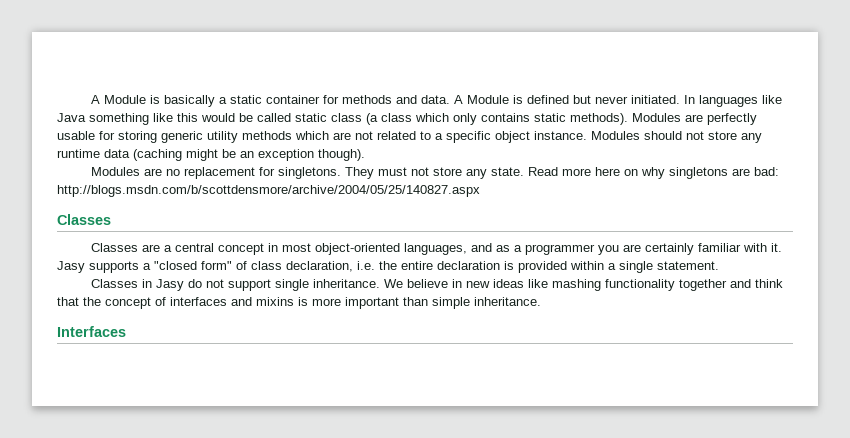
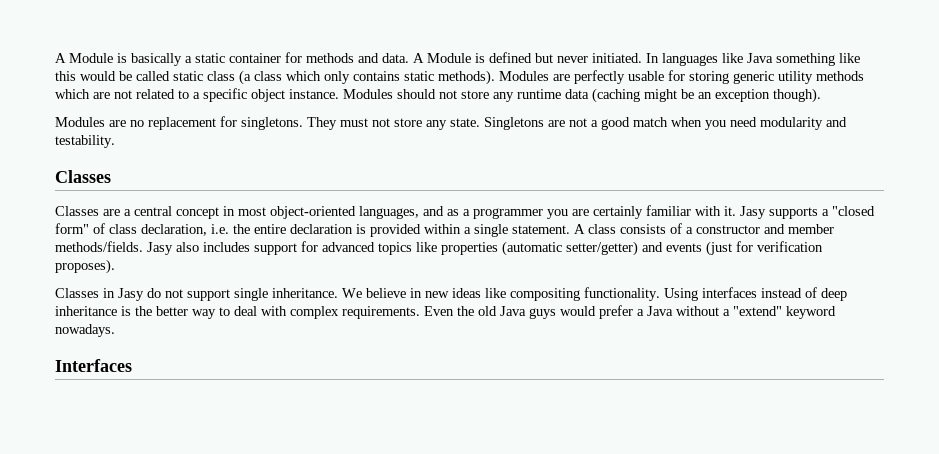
- Read more here on why singletons are bad: http://blogs.msdn.com/b/scottdensmore/archive/2004/05/25/140827.aspx
+ Singletons are not a good match when you need modularity and testability.
+ A class consists of a constructor and member methods/fields. Jasy also includes support for advanced topics like properties (automatic setter/getter) and events (just for verification proposes).
- We believe in new ideas like mashing functionality together and think that the concept of interfaces and mixins is more important than simple inheritance.
+ We believe in new ideas like compositing functionality. Using interfaces instead of deep inheritance is the better way to deal with complex requirements. Even the old Java guys would prefer a Java without a "extend" keyword nowadays.

